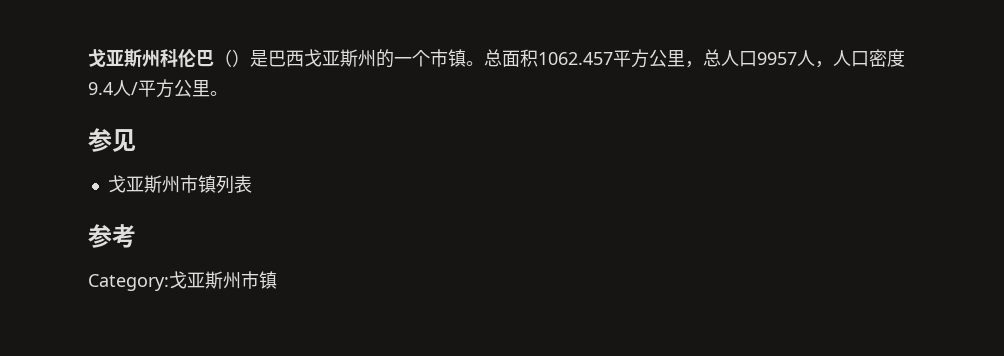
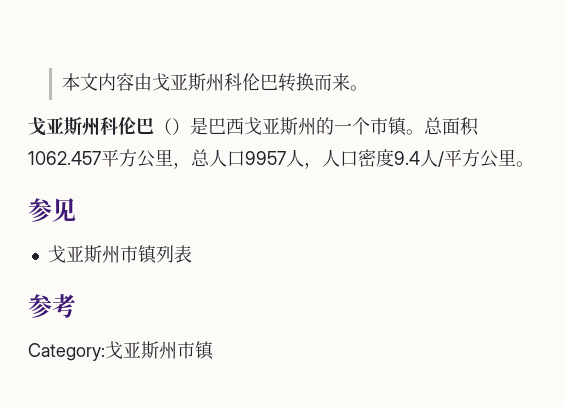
+ 本文内容由戈亚斯州科伦巴转换而来。

